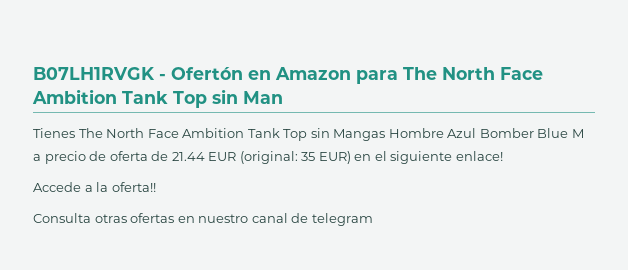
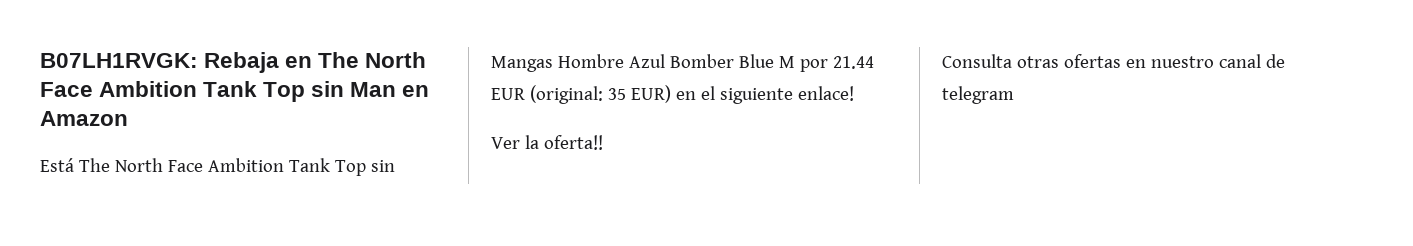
- B07LH1RVGK - Ofertón en Amazon para The North Face Ambition Tank Top sin Man
- Tienes The North Face Ambition Tank Top sin Mangas Hombre Azul Bomber Blue M a precio de oferta de 21.44 EUR (original: 35 EUR) en el siguiente enlace!
+ B07LH1RVGK: Rebaja en The North Face Ambition Tank Top sin Man en Amazon
+ Está The North Face Ambition Tank Top sin Mangas Hombre Azul Bomber Blue M por 21.44 EUR (original: 35 EUR) en el siguiente enlace!
- Accede a la oferta!!
+ Ver la oferta!!

